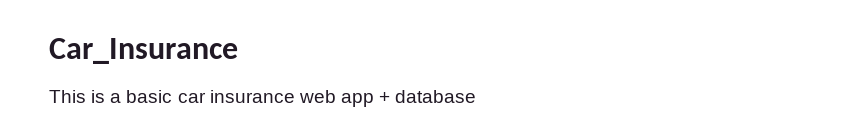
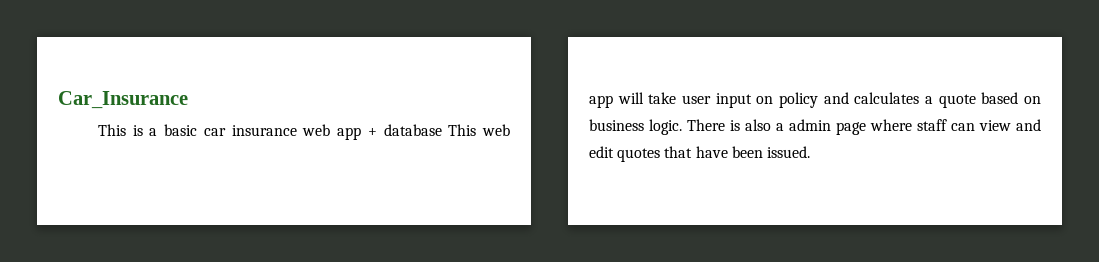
- This is a basic car insurance web app + database
+ This is a basic car insurance web app + database This web app will take user input on policy and calculates a quote based on business logic. There is also a admin page where staff can view and edit quotes that have been issued.

